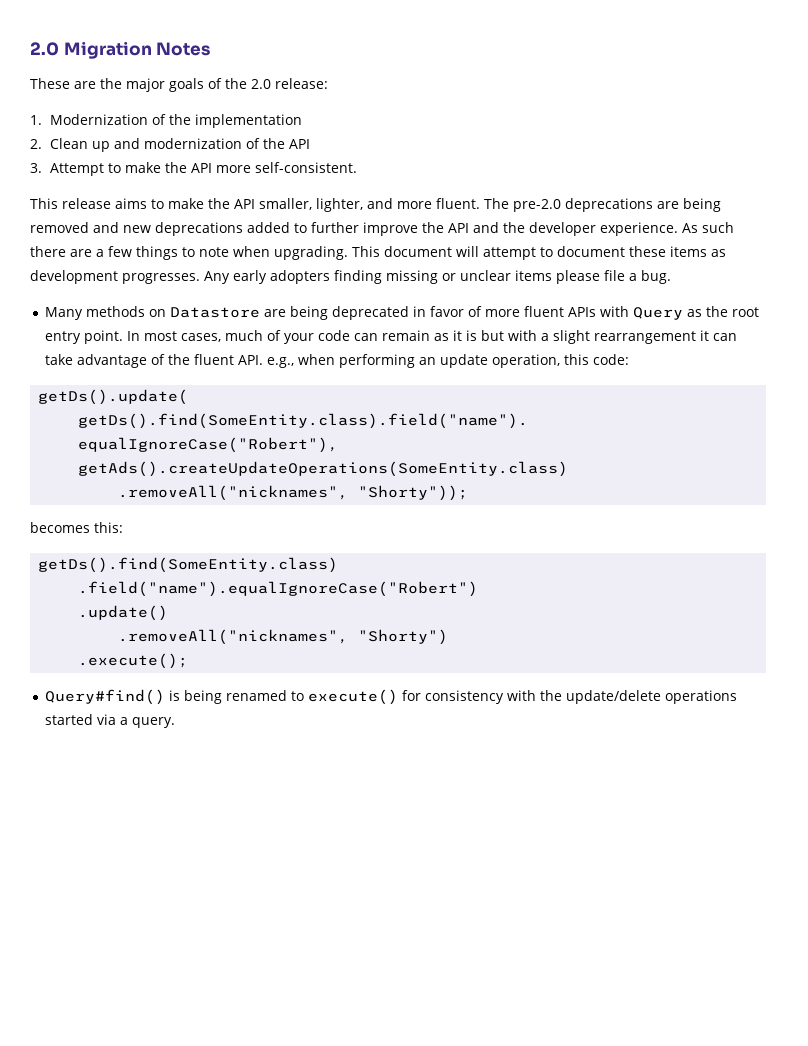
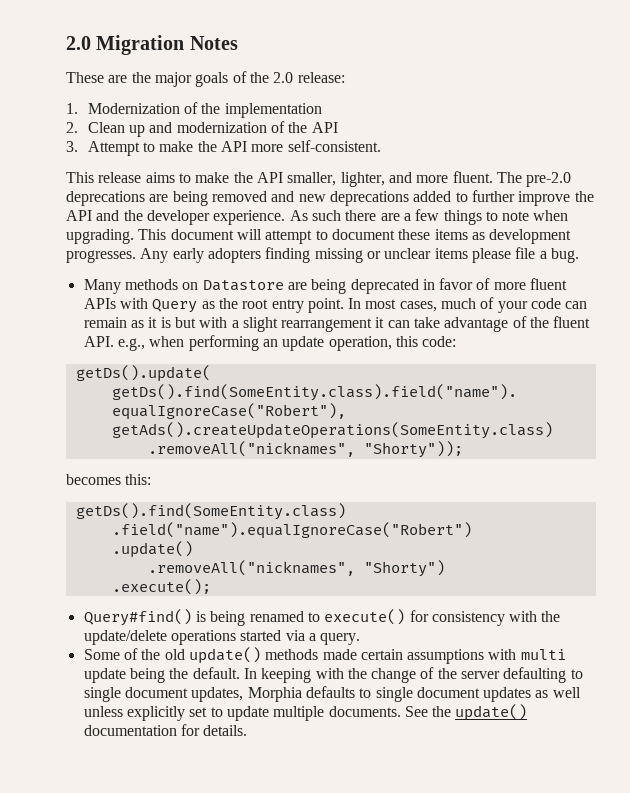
+ Some of the old update() methods made certain assumptions with multi update being the default. In keeping with the change of the server defaulting to single document updates, Morphia defaults to single document updates as well unless explicitly set to update multiple documents. See the update() documentation for details.

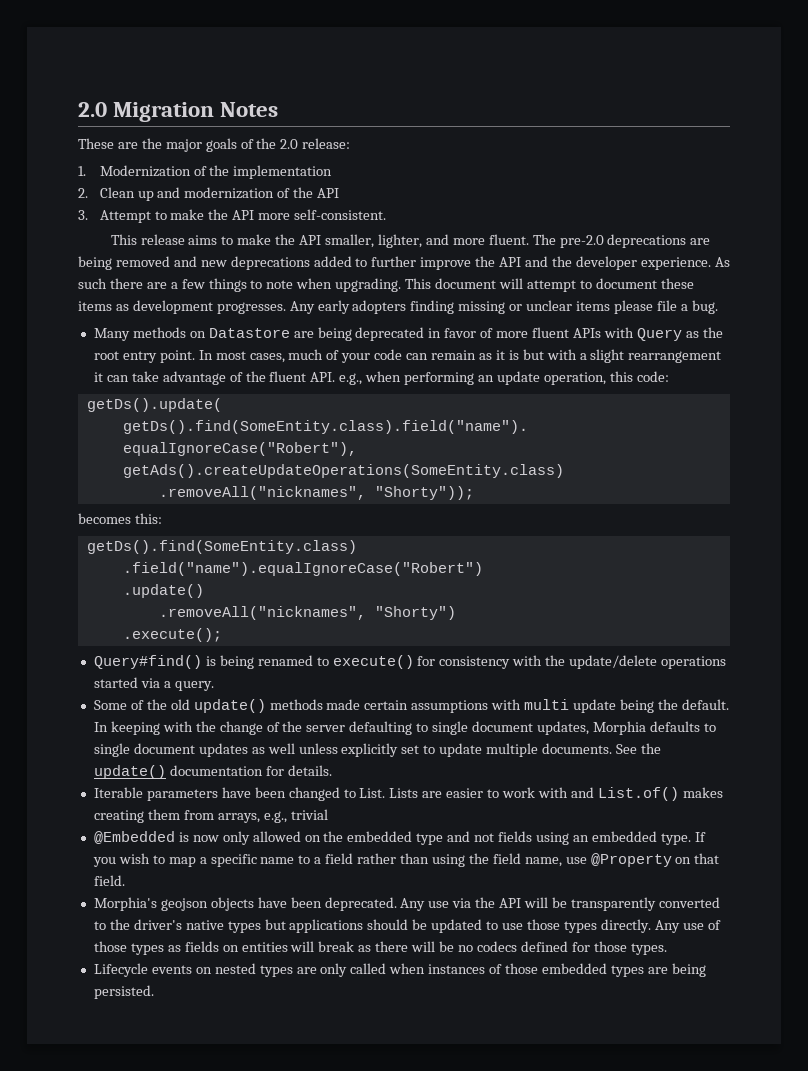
+ Iterable parameters have been changed to List. Lists are easier to work with and List.of() makes creating them from arrays, e.g., trivial
+ @Embedded is now only allowed on the embedded type and not fields using an embedded type. If you wish to map a specific name to a field rather than using the field name, use @Property on that field.
+ Morphia's geojson objects have been deprecated. Any use via the API will be transparently converted to the driver's native types but applications should be updated to use those types directly. Any use of those types as fields on entities will break as there will be no codecs defined for those types.
+ Lifecycle events on nested types are only called when instances of those embedded types are being persisted.

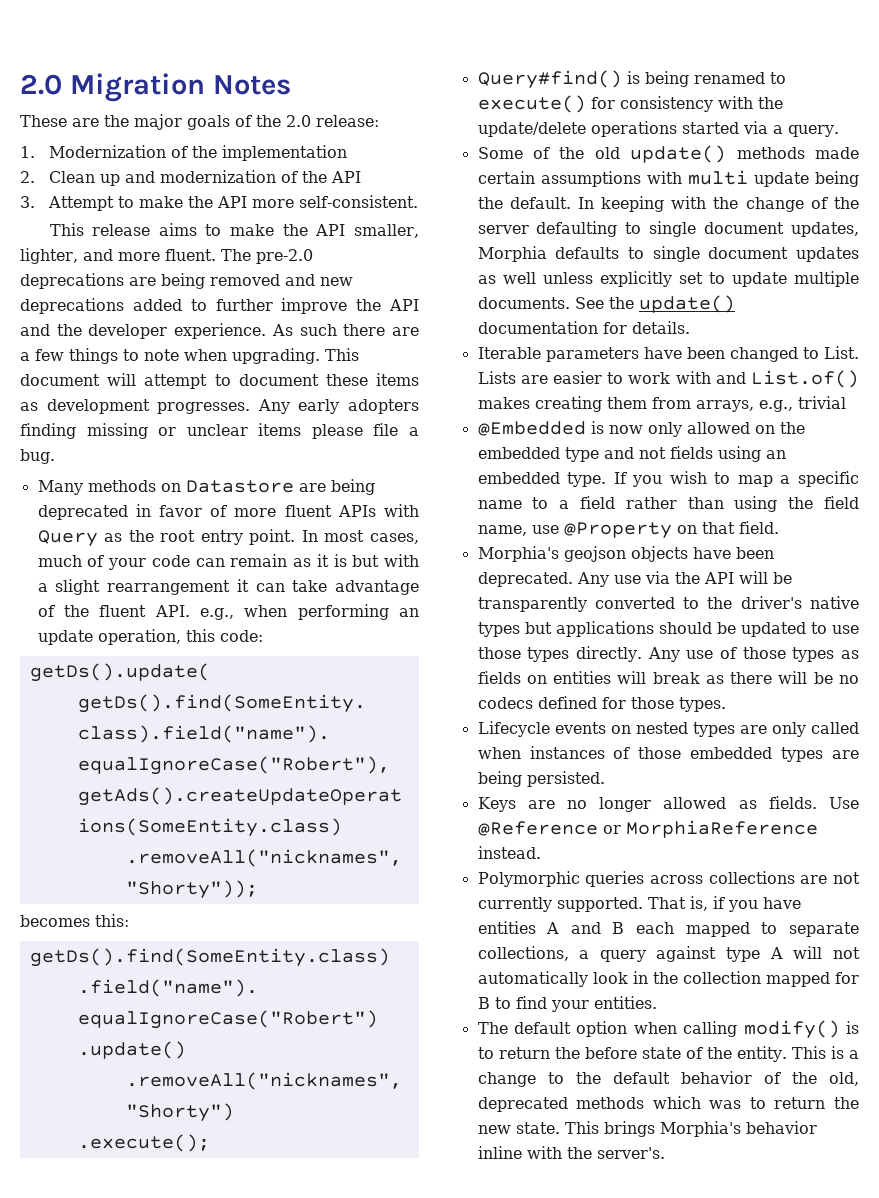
+ Keys are no longer allowed as fields. Use @Reference or MorphiaReference instead.
+ Polymorphic queries across collections are not currently supported. That is, if you have entities A and B each mapped to separate collections, a query against type A will not automatically look in the collection mapped for B to find your entities.
+ The default option when calling modify() is to return the before state of the entity. This is a change to the default behavior of the old, deprecated methods which was to return the new state. This brings Morphia's behavior inline with the server's.

